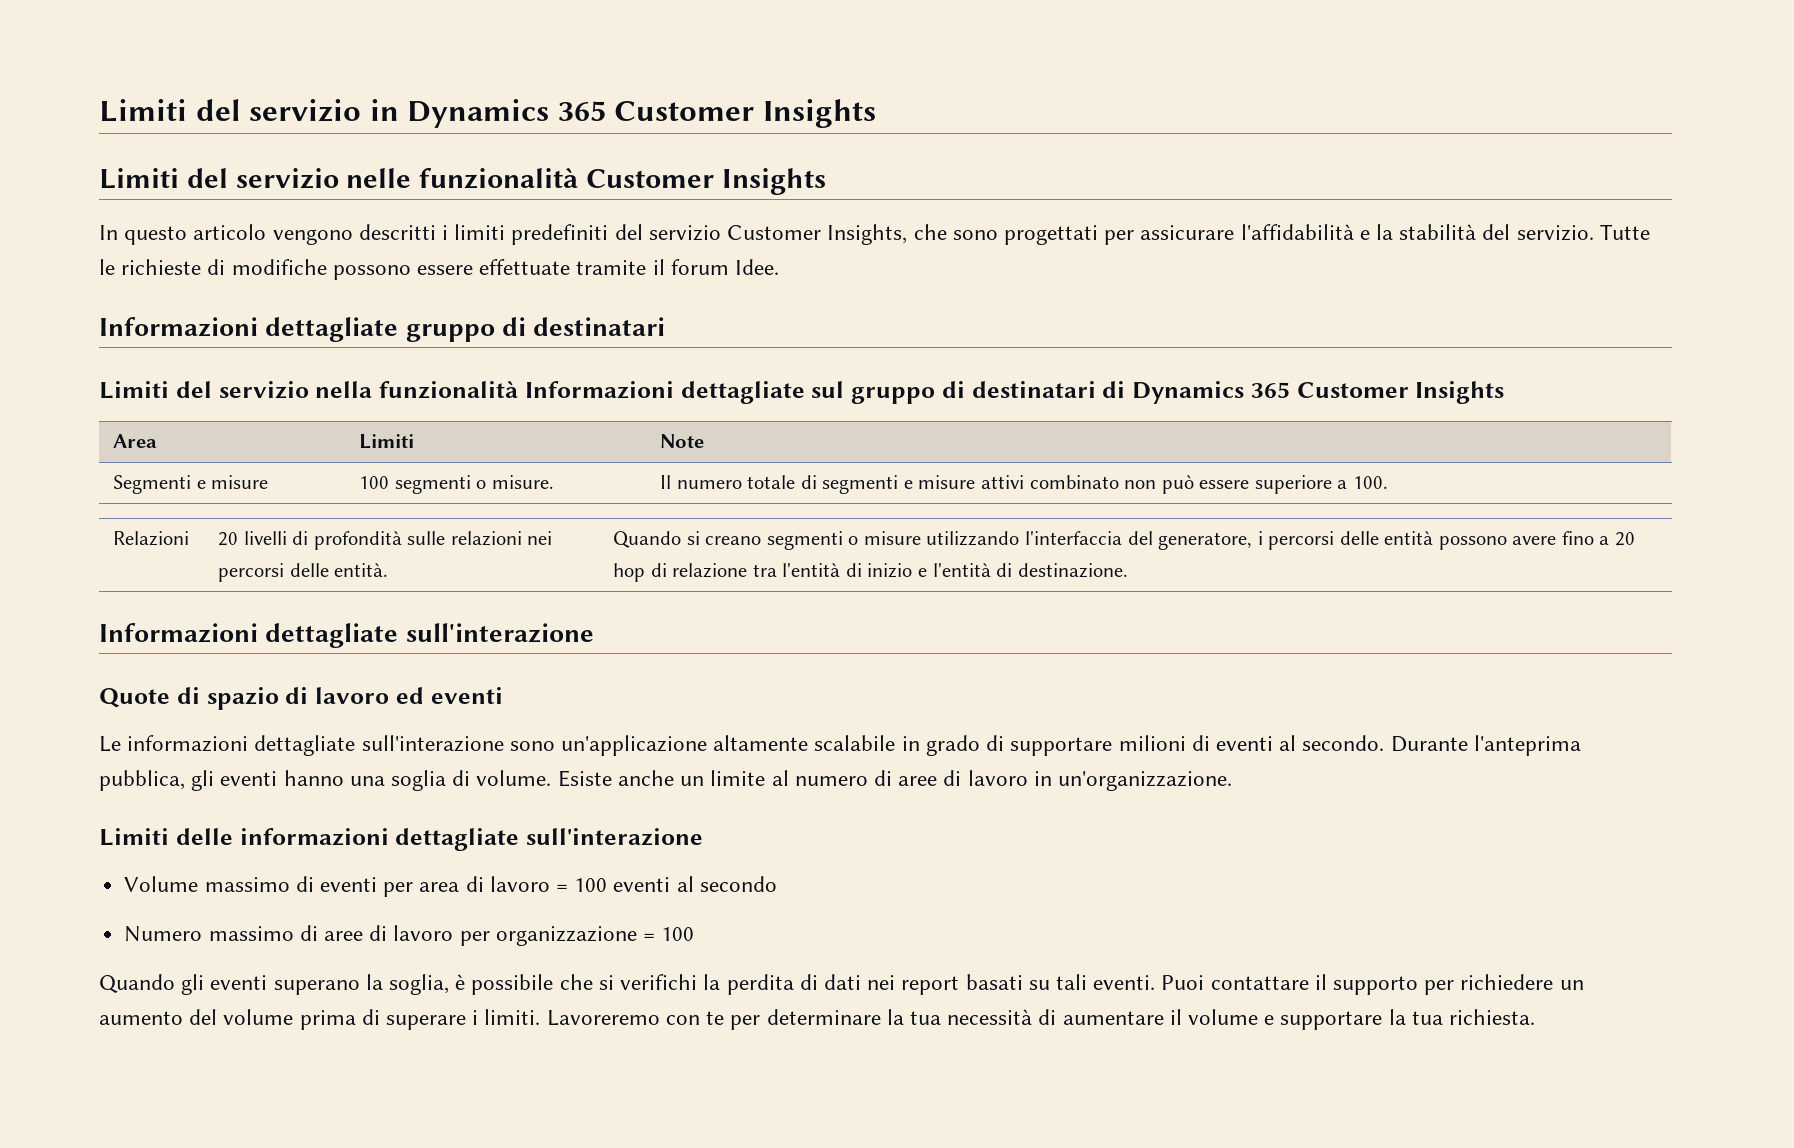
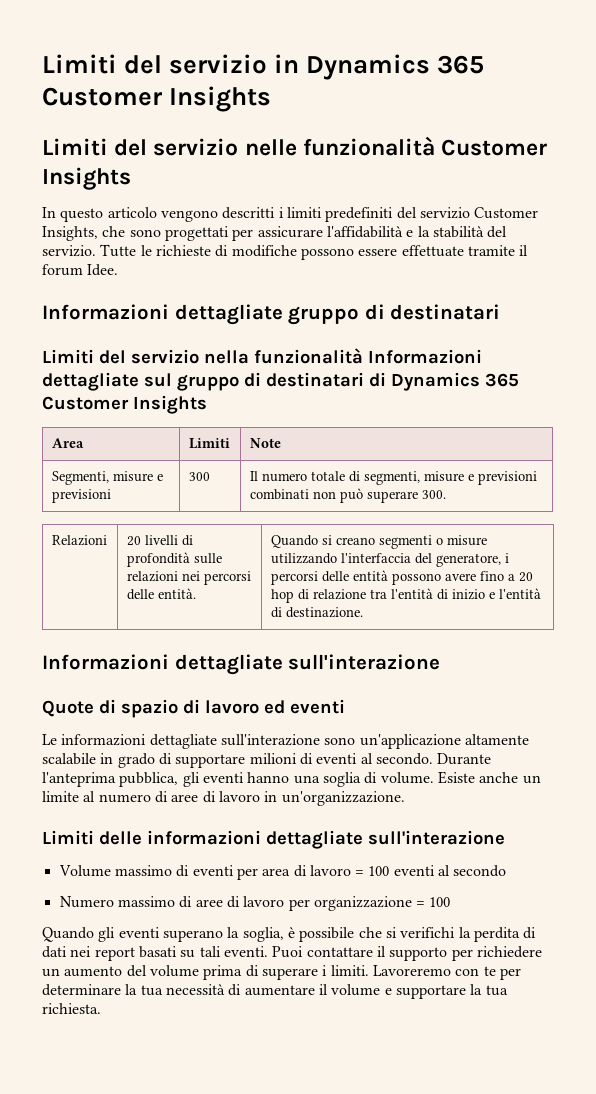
- Segmenti e misure | 100 segmenti o misure. | Il numero totale di segmenti e misure attivi combinato non può essere superiore a 100.
+ Segmenti, misure e previsioni | 300 | Il numero totale di segmenti, misure e previsioni combinati non può superare 300.

